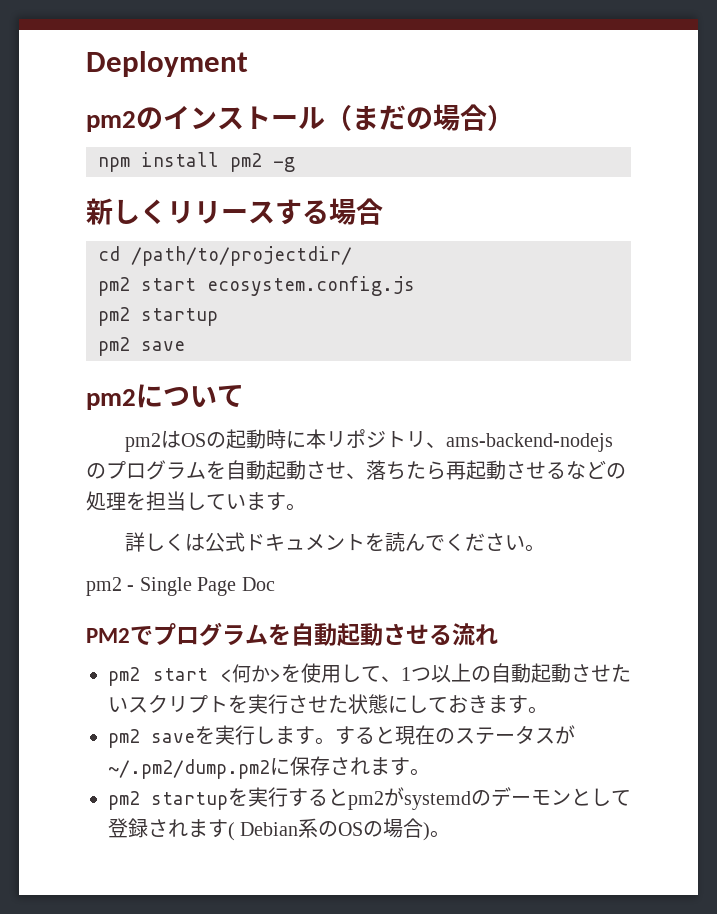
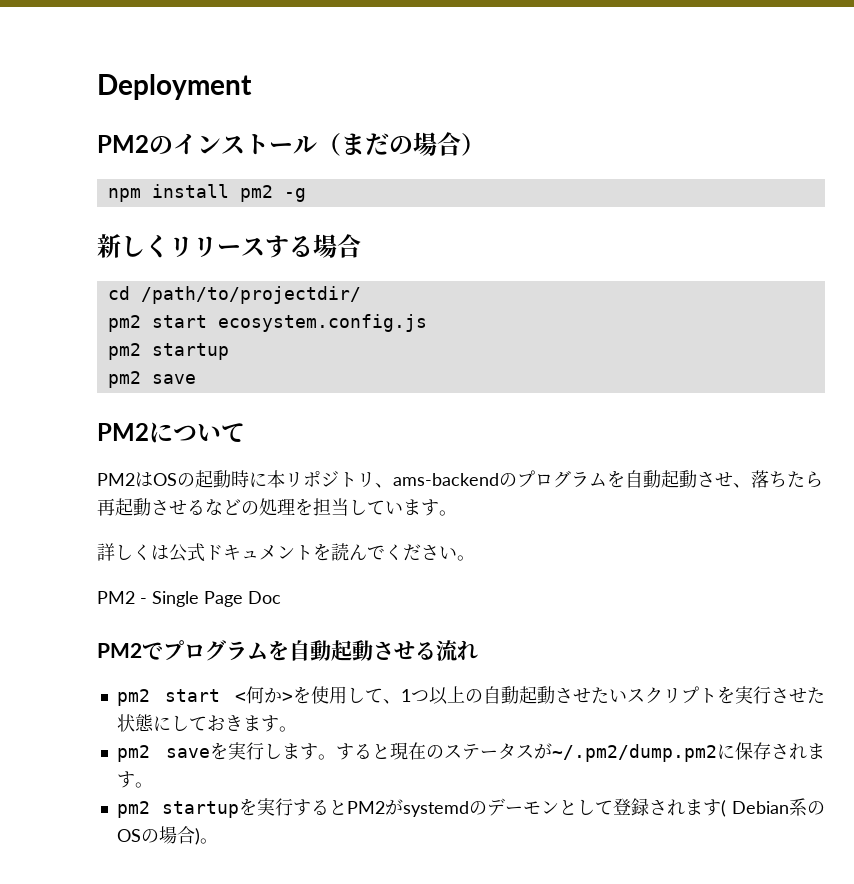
- pm2のインストール（まだの場合）
+ PM2のインストール（まだの場合）
- pm2について
+ PM2について
- pm2はOSの起動時に本リポジトリ、ams-backend-nodejsのプログラムを自動起動させ、落ちたら再起動させるなどの処理を担当しています。
+ PM2はOSの起動時に本リポジトリ、ams-backendのプログラムを自動起動させ、落ちたら再起動させるなどの処理を担当しています。
- pm2 - Single Page Doc
+ PM2 - Single Page Doc
- pm2 startupを実行するとpm2がsystemdのデーモンとして登録されます( Debian系のOSの場合)。
+ pm2 startupを実行するとPM2がsystemdのデーモンとして登録されます( Debian系のOSの場合)。

